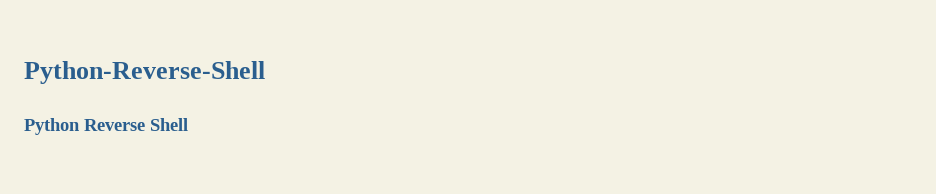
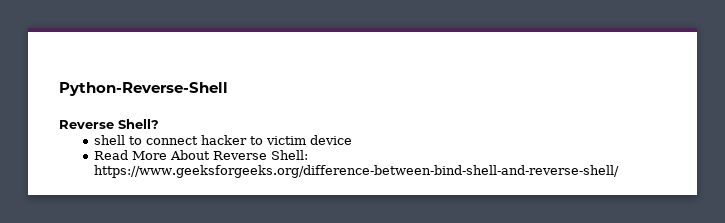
- Python Reverse Shell
+ Reverse Shell?
+ shell to connect hacker to victim device
+ Read More About Reverse Shell: https://www.geeksforgeeks.org/difference-between-bind-shell-and-reverse-shell/

